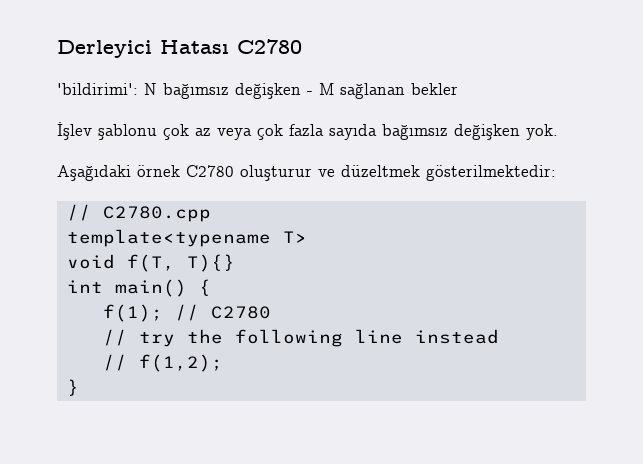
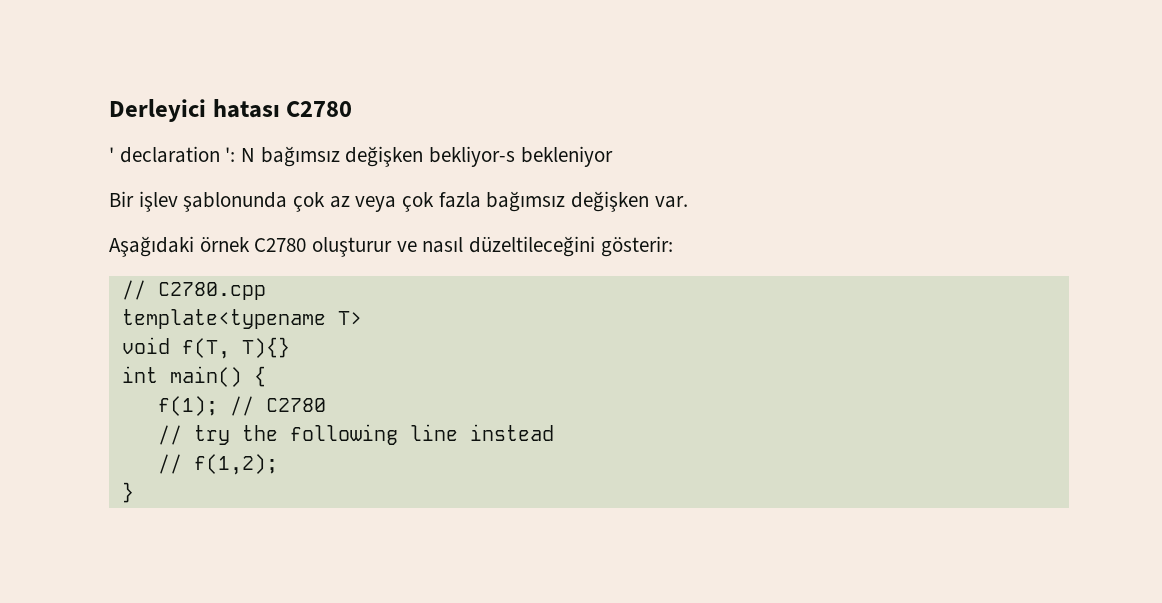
- Derleyici Hatası C2780
- 'bildirimi': N bağımsız değişken - M sağlanan bekler
- İşlev şablonu çok az veya çok fazla sayıda bağımsız değişken yok.
+ Derleyici hatası C2780
+ ' declaration ': N bağımsız değişken bekliyor-s bekleniyor
+ Bir işlev şablonunda çok az veya çok fazla bağımsız değişken var.
- Aşağıdaki örnek C2780 oluşturur ve düzeltmek gösterilmektedir:
+ Aşağıdaki örnek C2780 oluşturur ve nasıl düzeltileceğini gösterir:

